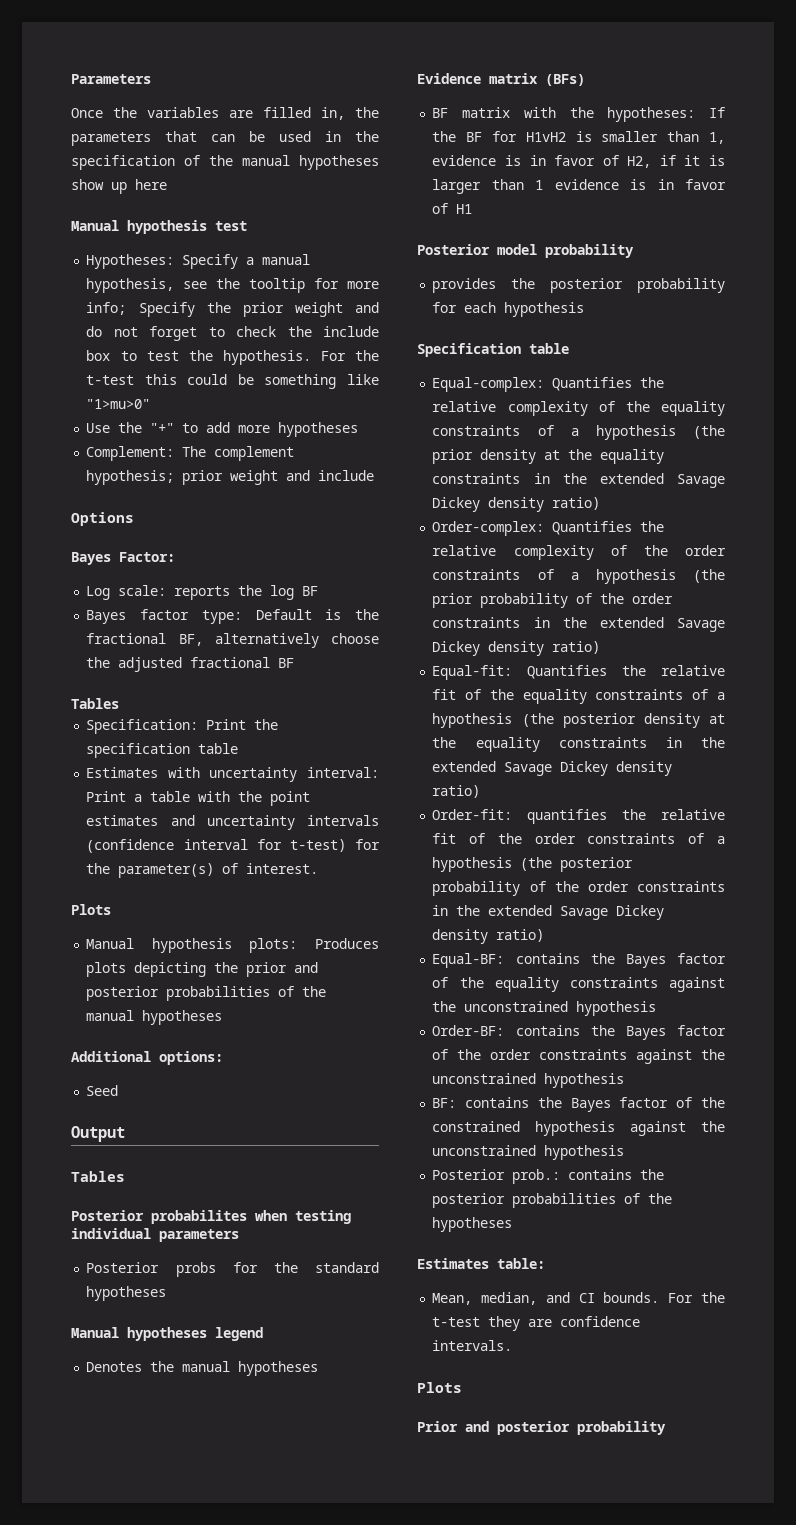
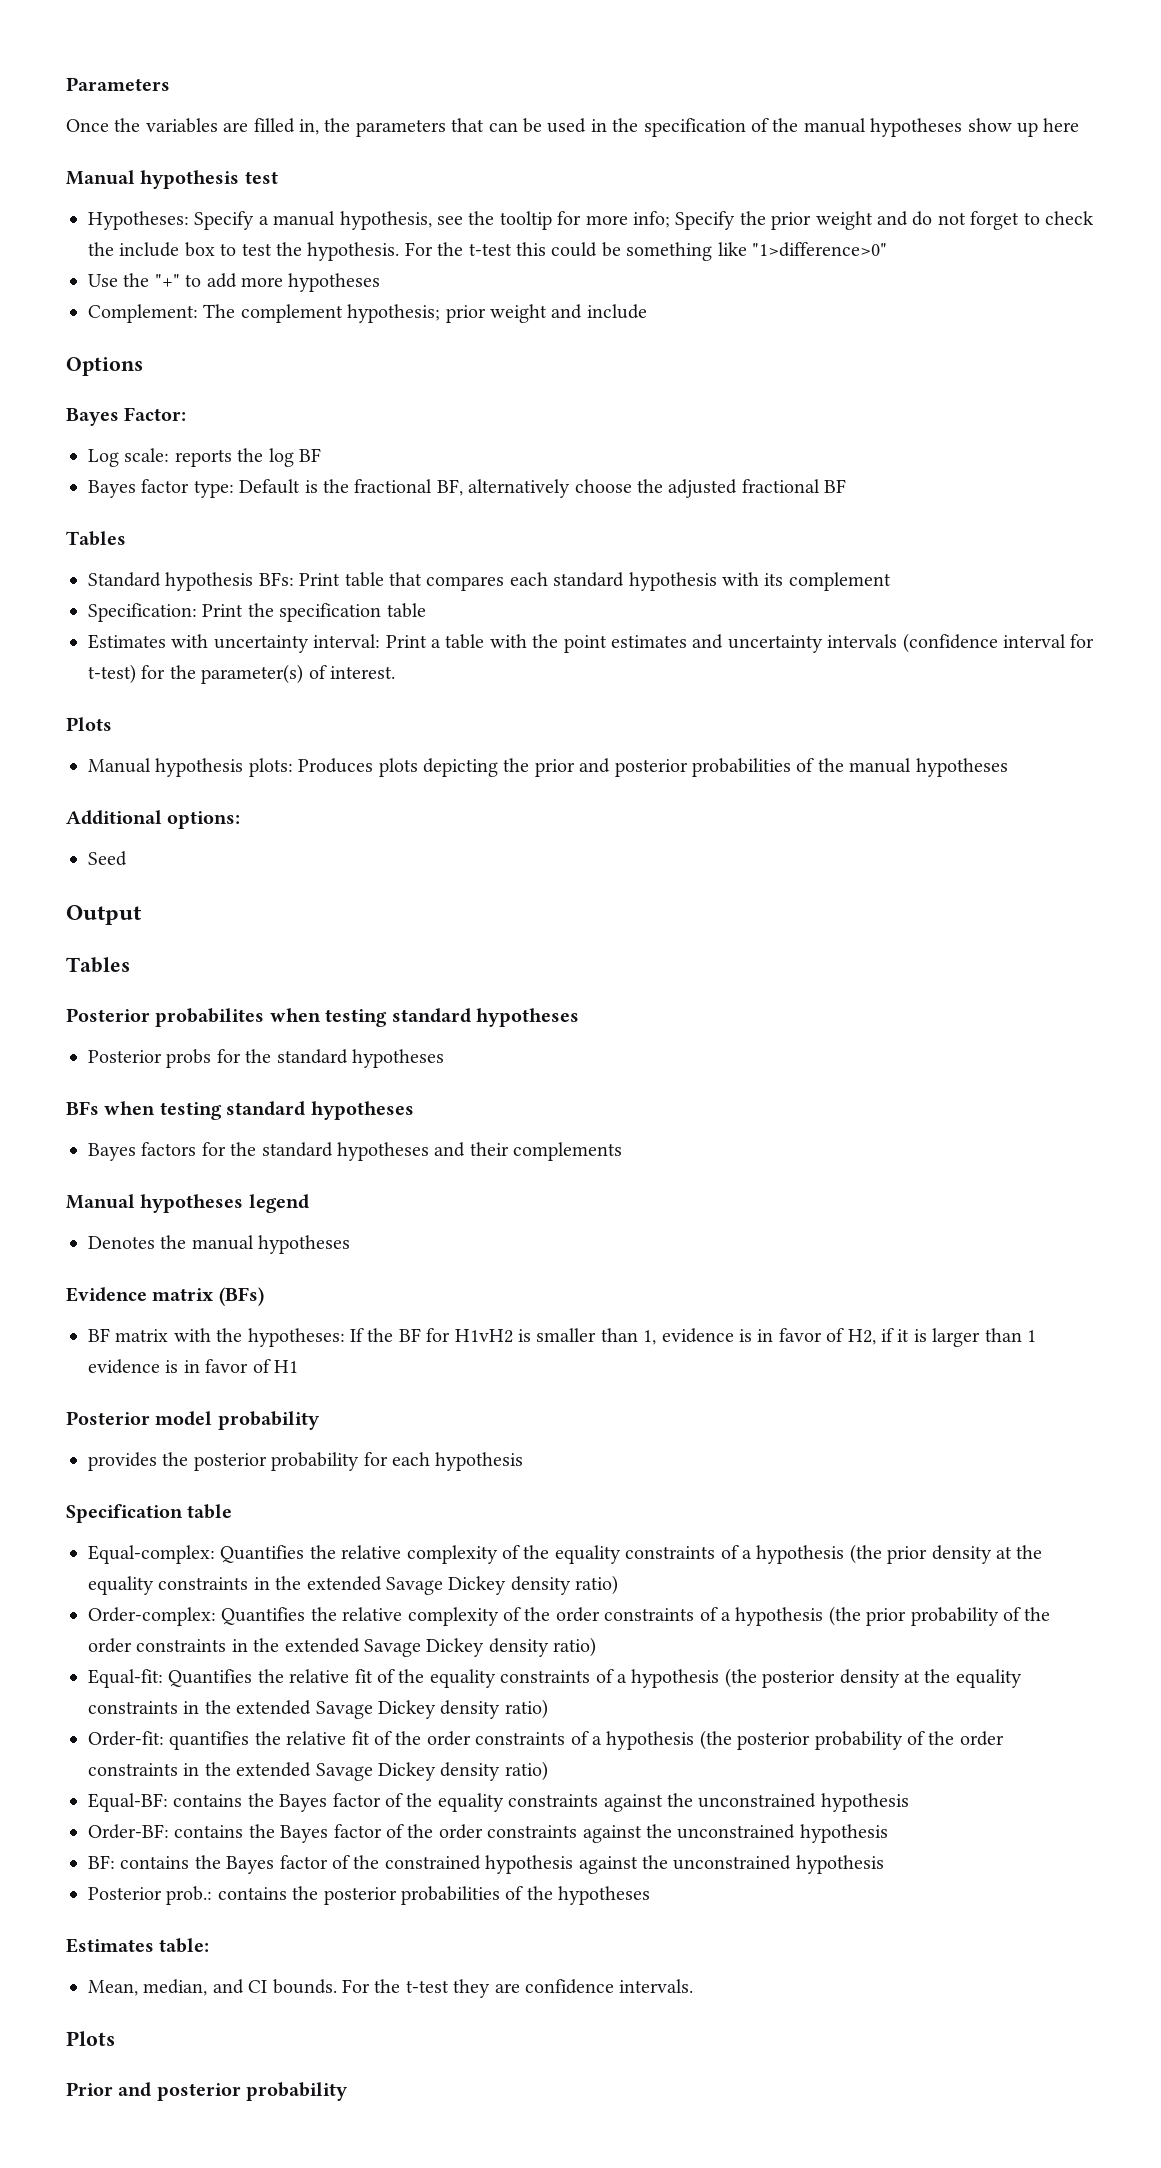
- For the t-test this could be something like "1>mu>0"
+ For the t-test this could be something like "1>difference>0"
+ Standard hypothesis BFs: Print table that compares each standard hypothesis with its complement
- Posterior probabilites when testing individual parameters
+ Posterior probabilites when testing standard hypotheses
+ BFs when testing standard hypotheses
+ Bayes factors for the standard hypotheses and their complements

